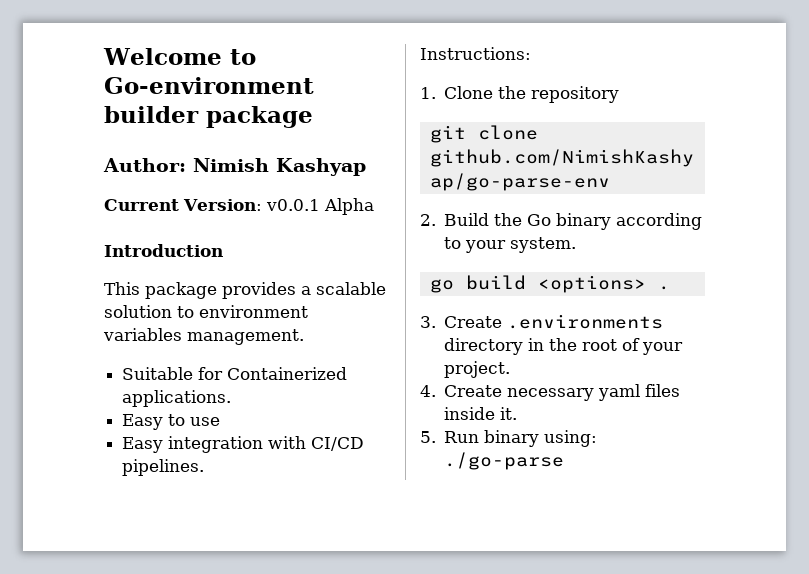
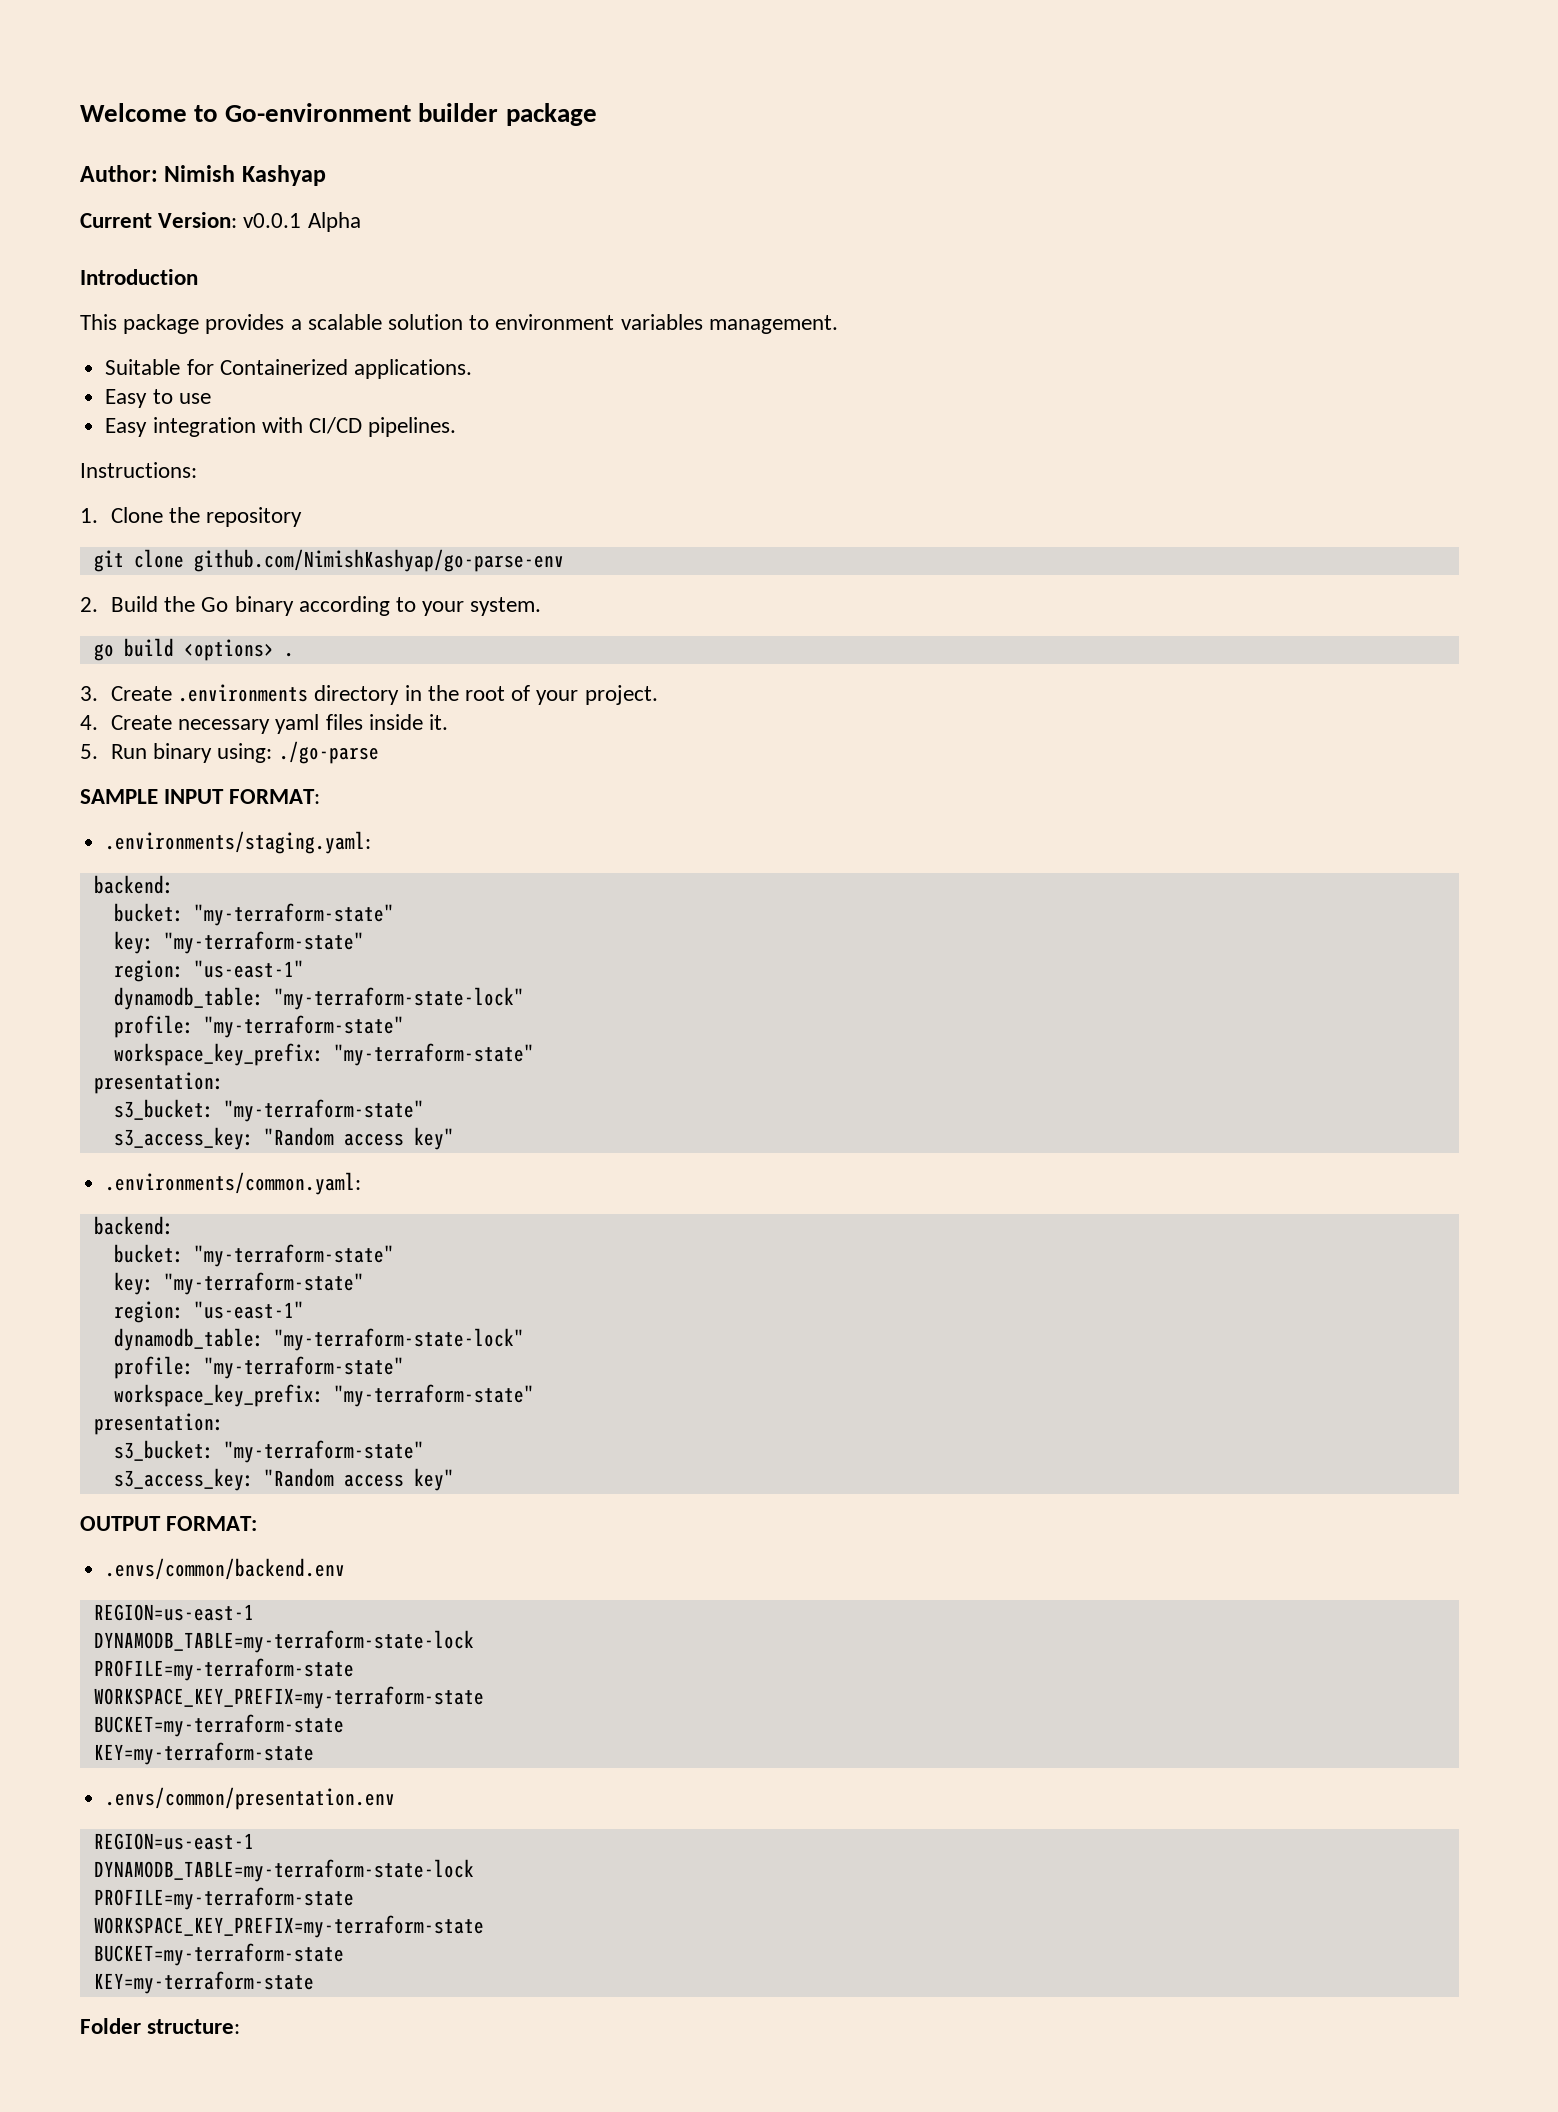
+ SAMPLE INPUT FORMAT:
+ .environments/staging.yaml:
+ backend:
+ bucket: "my-terraform-state"
+ key: "my-terraform-state"
+ region: "us-east-1"
+ dynamodb_table: "my-terraform-state-lock"
+ profile: "my-terraform-state"
+ workspace_key_prefix: "my-terraform-state"
+ presentation:
+ s3_bucket: "my-terraform-state"
+ s3_access_key: "Random access key"
+ .environments/common.yaml:
+ backend:
+ bucket: "my-terraform-state"
+ key: "my-terraform-state"
+ region: "us-east-1"
+ dynamodb_table: "my-terraform-state-lock"
+ profile: "my-terraform-state"
+ workspace_key_prefix: "my-terraform-state"
+ presentation:
+ s3_bucket: "my-terraform-state"
+ s3_access_key: "Random access key"
+ OUTPUT FORMAT:
+ .envs/common/backend.env
+ REGION=us-east-1
+ DYNAMODB_TABLE=my-terraform-state-lock
+ PROFILE=my-terraform-state
+ WORKSPACE_KEY_PREFIX=my-terraform-state
+ BUCKET=my-terraform-state
+ KEY=my-terraform-state
+ .envs/common/presentation.env
+ REGION=us-east-1
+ DYNAMODB_TABLE=my-terraform-state-lock
+ PROFILE=my-terraform-state
+ WORKSPACE_KEY_PREFIX=my-terraform-state
+ BUCKET=my-terraform-state
+ KEY=my-terraform-state
+ Folder structure:

